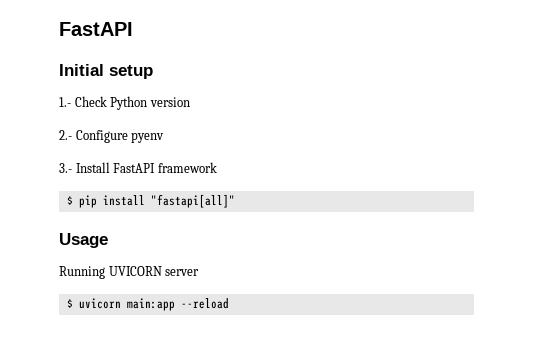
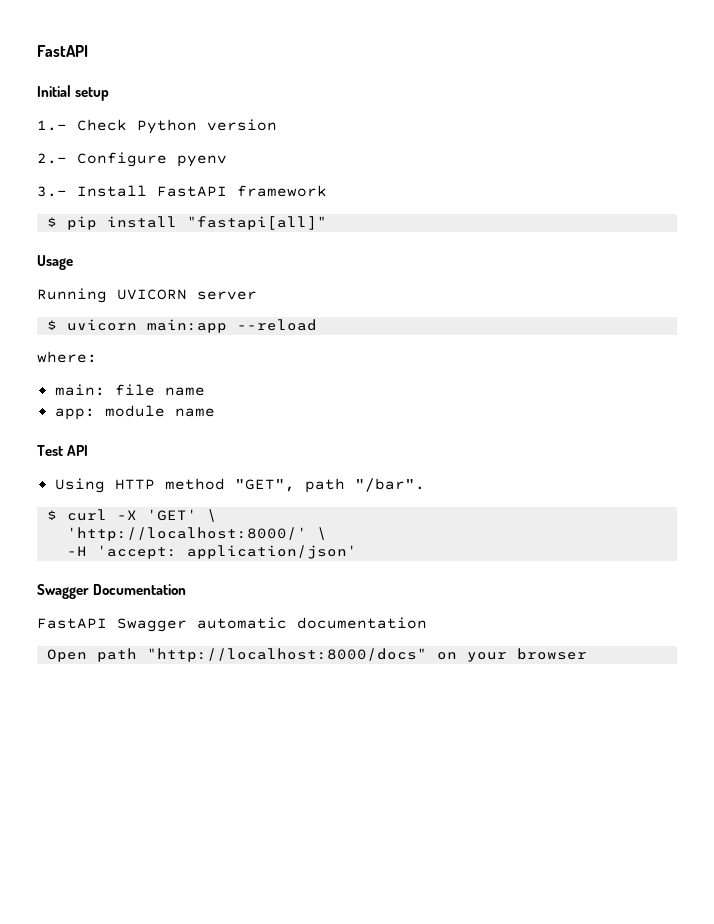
+ where:
+ main: file name
+ app: module name
+ Test API
+ Using HTTP method "GET", path "/bar".
+ $ curl -X 'GET' \
+ 'http://localhost:8000/' \
+ -H 'accept: application/json'
+ Swagger Documentation
+ FastAPI Swagger automatic documentation
+ Open path "http://localhost:8000/docs" on your browser

